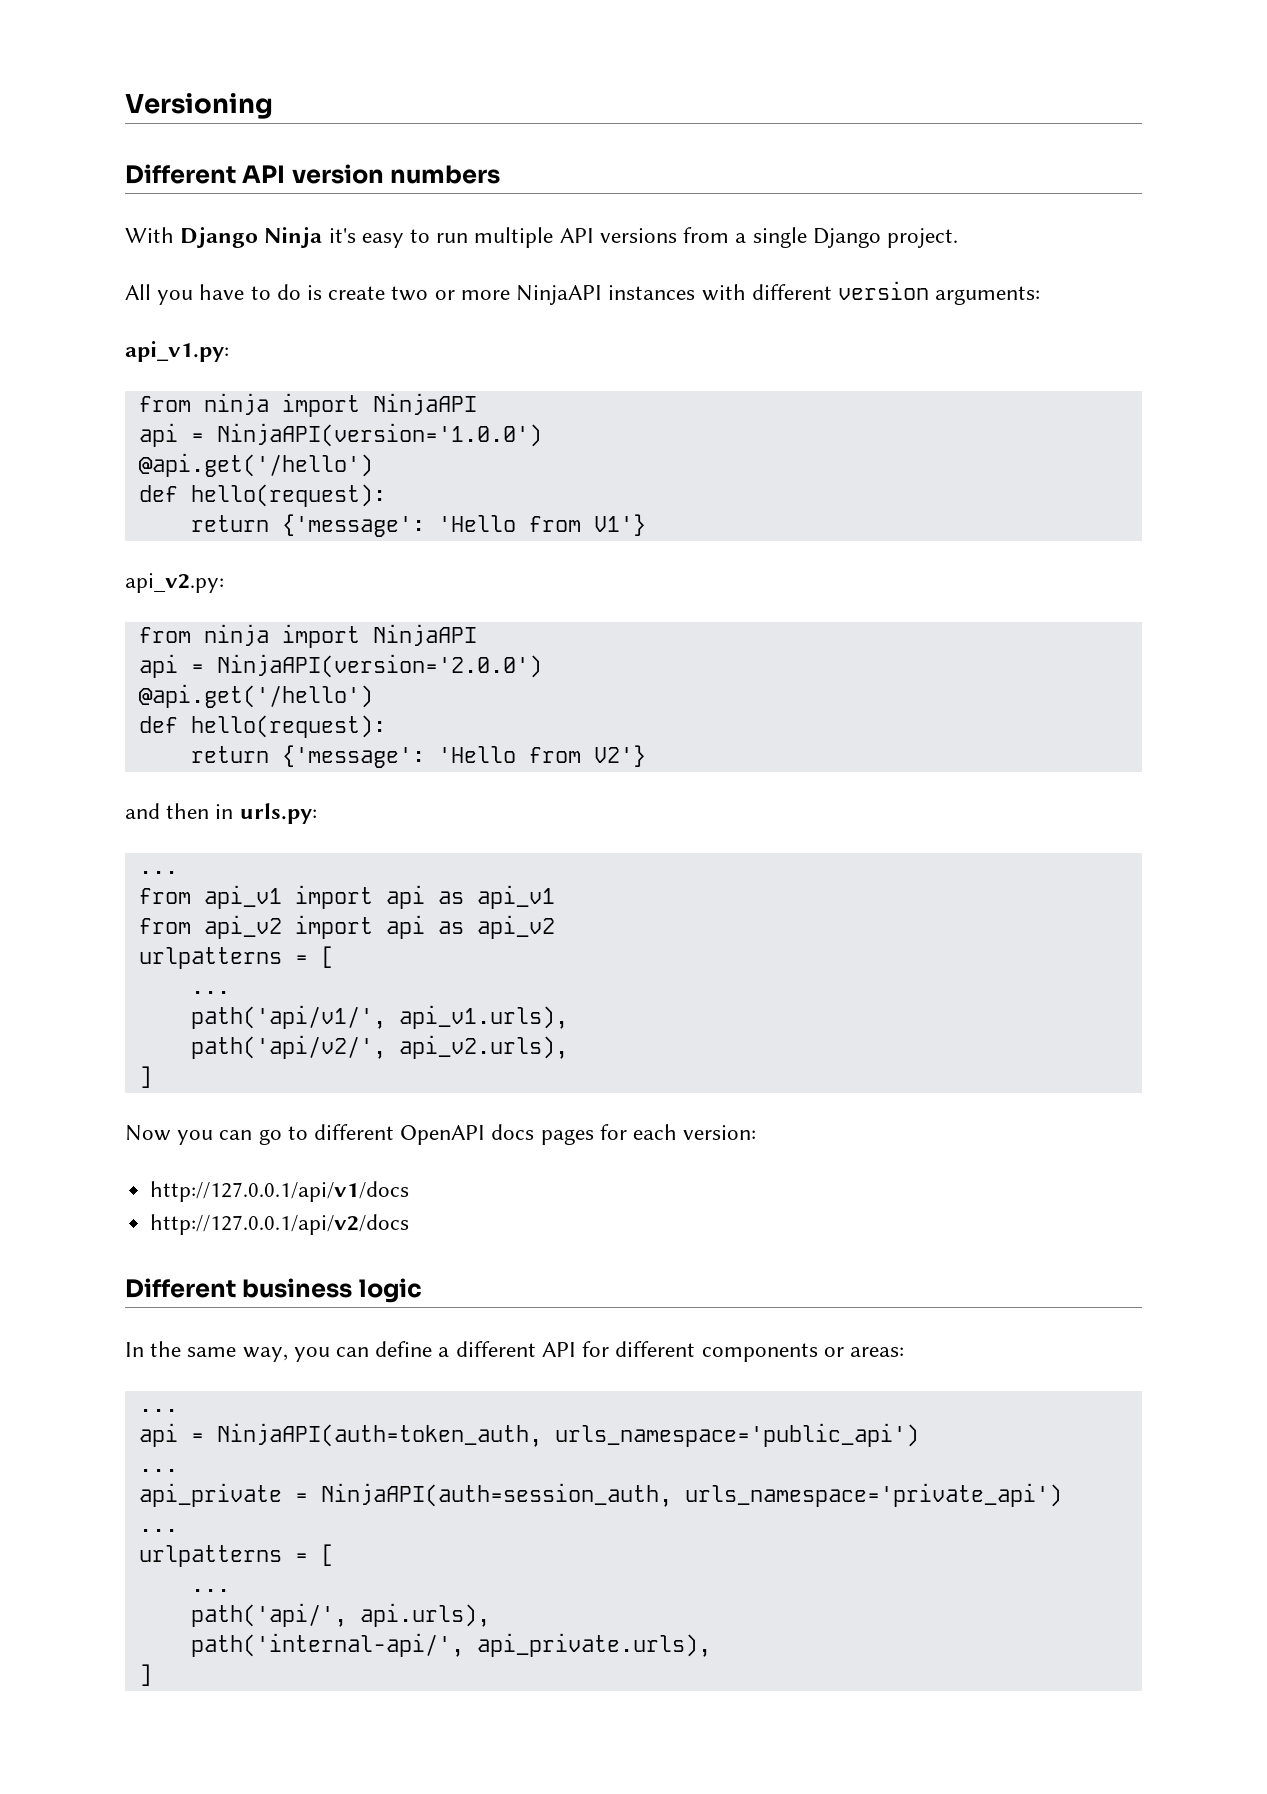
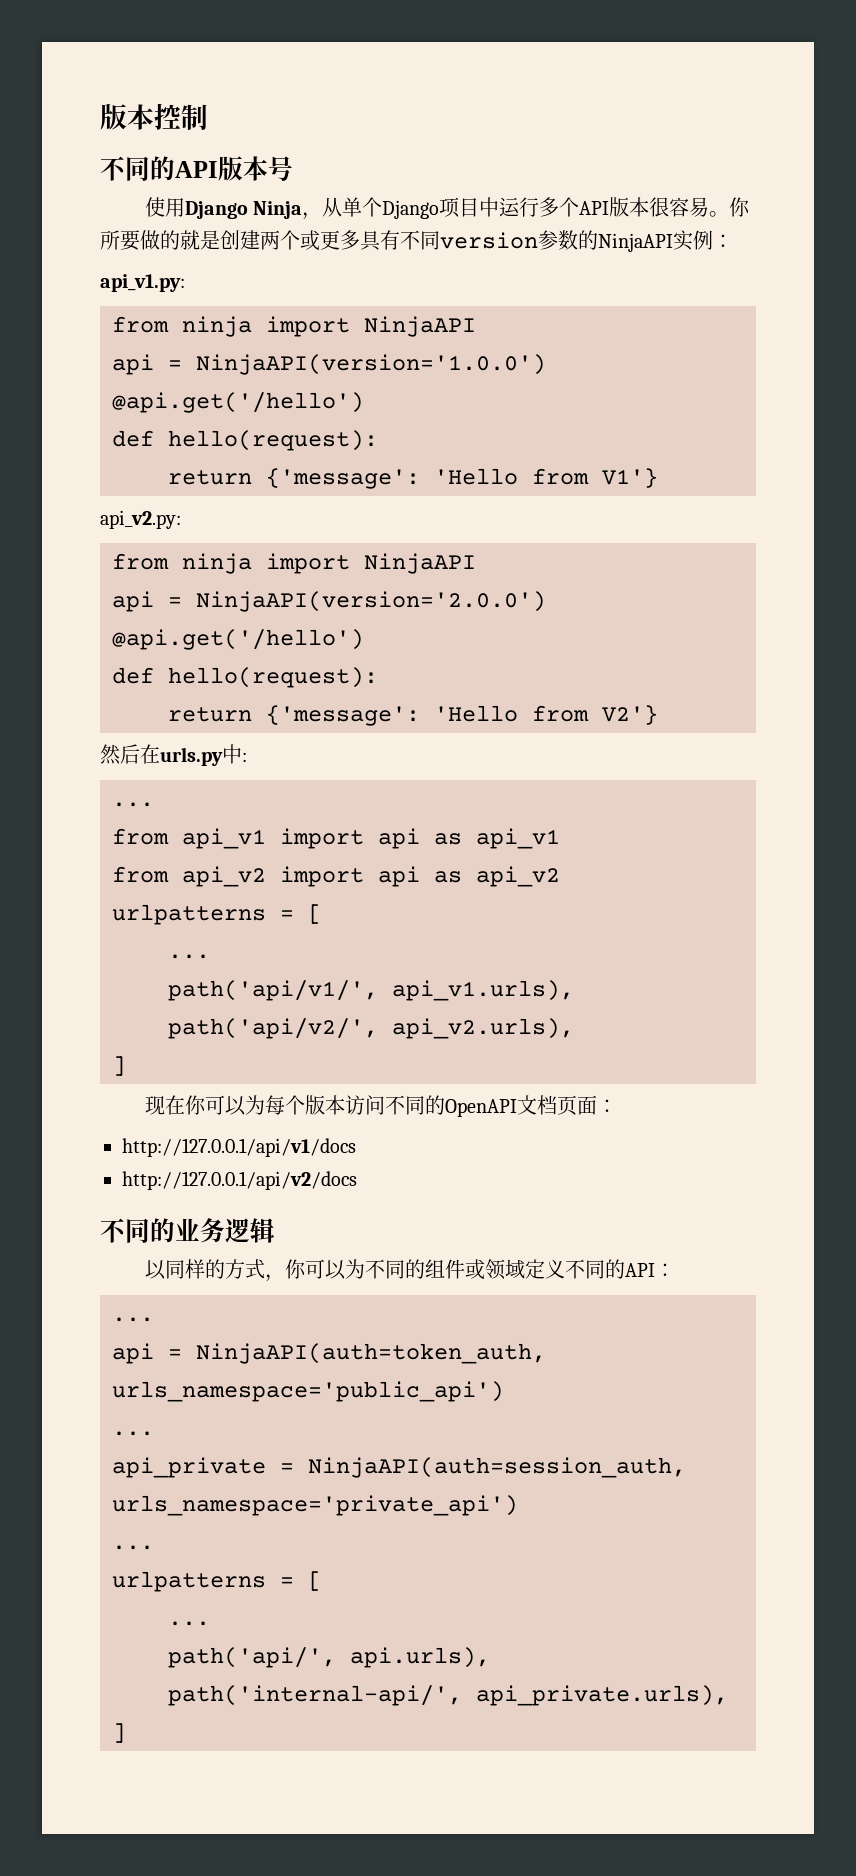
- Versioning
- Different API version numbers
- With Django Ninja it's easy to run multiple API versions from a single Django project.
- All you have to do is create two or more NinjaAPI instances with different version arguments:
+ 版本控制
+ 不同的API版本号
+ 使用Django Ninja，从单个Django项目中运行多个API版本很容易。你所要做的就是创建两个或更多具有不同version参数的NinjaAPI实例：
- and then in urls.py:
+ 然后在urls.py中:
- Now you can go to different OpenAPI docs pages for each version:
+ 现在你可以为每个版本访问不同的OpenAPI文档页面：
  http://127.0.0.1/api/v1/docs
  http://127.0.0.1/api/v2/docs
- Different business logic
- In the same way, you can define a different API for different components or areas:
+ 不同的业务逻辑
+ 以同样的方式，你可以为不同的组件或领域定义不同的API：

